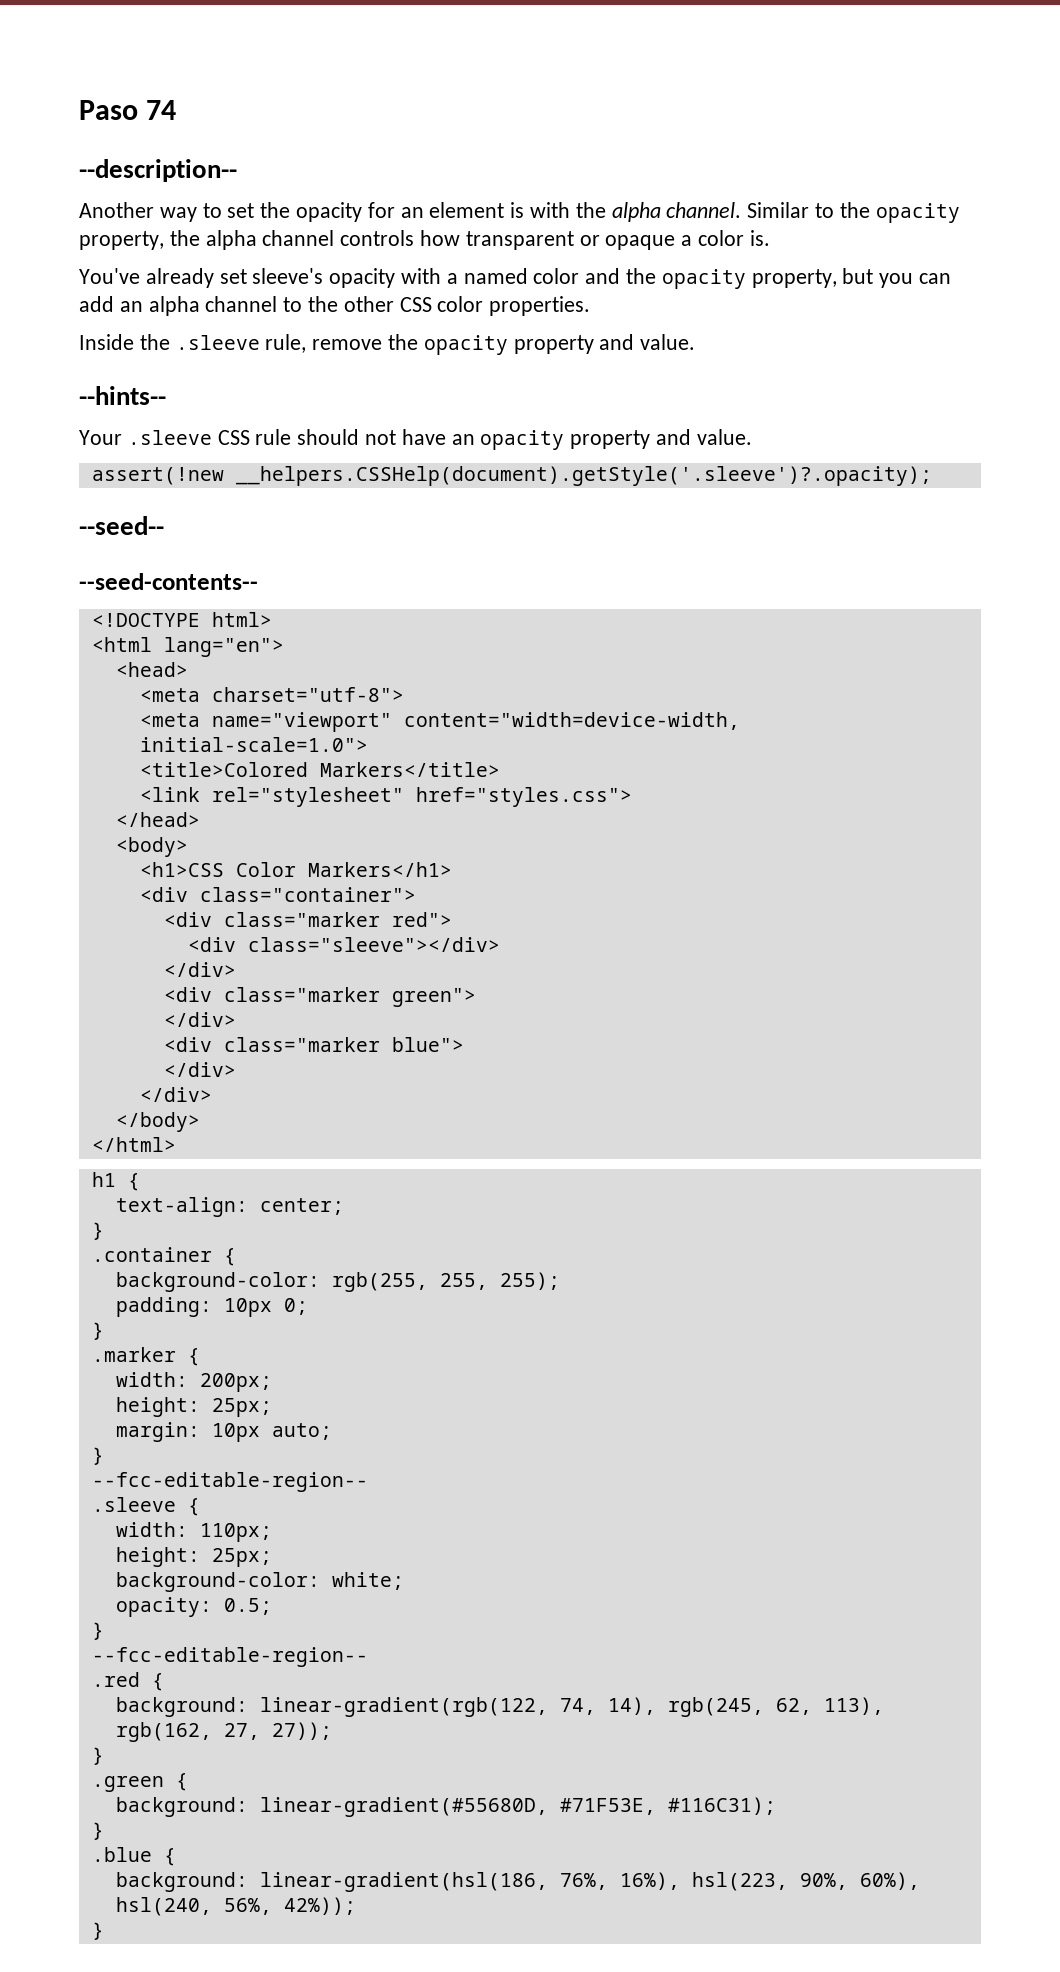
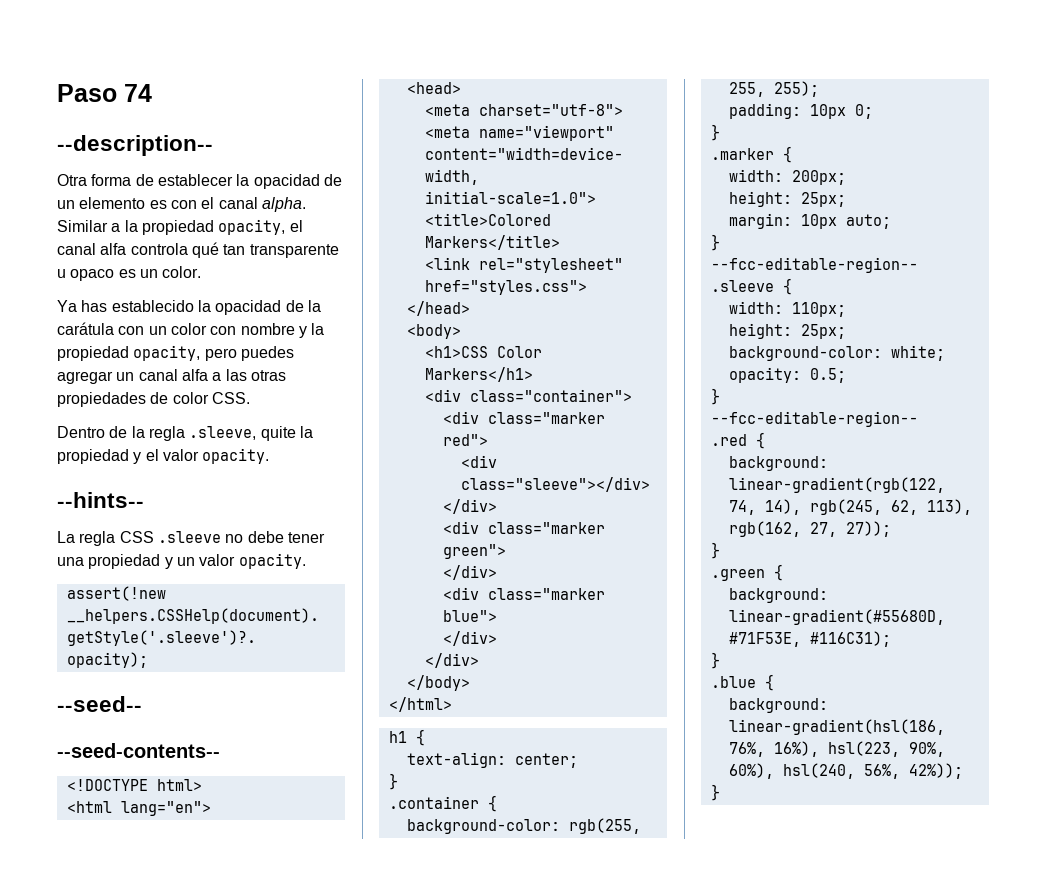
- Another way to set the opacity for an element is with the alpha channel. Similar to the opacity property, the alpha channel controls how transparent or opaque a color is.
- You've already set sleeve's opacity with a named color and the opacity property, but you can add an alpha channel to the other CSS color properties.
- Inside the .sleeve rule, remove the opacity property and value.
+ Otra forma de establecer la opacidad de un elemento es con el canal alpha. Similar a la propiedad opacity, el canal alfa controla qué tan transparente u opaco es un color.
+ Ya has establecido la opacidad de la carátula con un color con nombre y la propiedad opacity, pero puedes agregar un canal alfa a las otras propiedades de color CSS.
+ Dentro de la regla .sleeve, quite la propiedad y el valor opacity.
  --hints--
- Your .sleeve CSS rule should not have an opacity property and value.
+ La regla CSS .sleeve no debe tener una propiedad y un valor opacity.

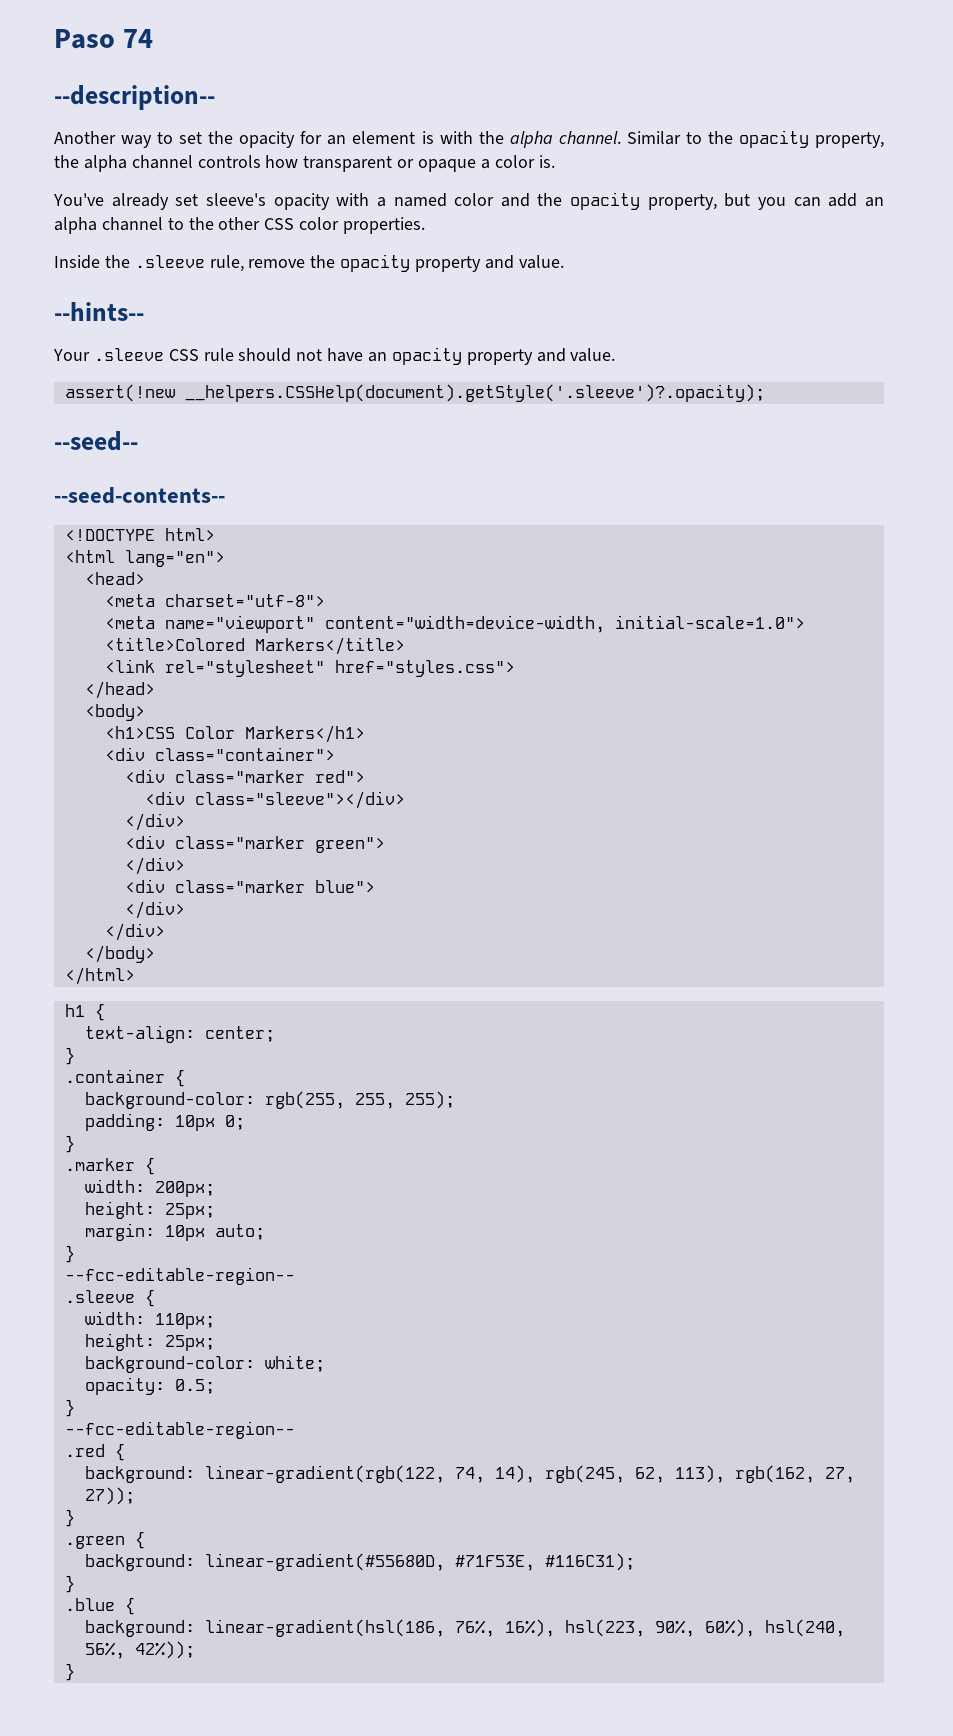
- Otra forma de establecer la opacidad de un elemento es con el canal alpha. Similar a la propiedad opacity, el canal alfa controla qué tan transparente u opaco es un color.
- Ya has establecido la opacidad de la carátula con un color con nombre y la propiedad opacity, pero puedes agregar un canal alfa a las otras propiedades de color CSS.
- Dentro de la regla .sleeve, quite la propiedad y el valor opacity.
+ Another way to set the opacity for an element is with the alpha channel. Similar to the opacity property, the alpha channel controls how transparent or opaque a color is.
+ You've already set sleeve's opacity with a named color and the opacity property, but you can add an alpha channel to the other CSS color properties.
+ Inside the .sleeve rule, remove the opacity property and value.
  --hints--
- La regla CSS .sleeve no debe tener una propiedad y un valor opacity.
+ Your .sleeve CSS rule should not have an opacity property and value.

